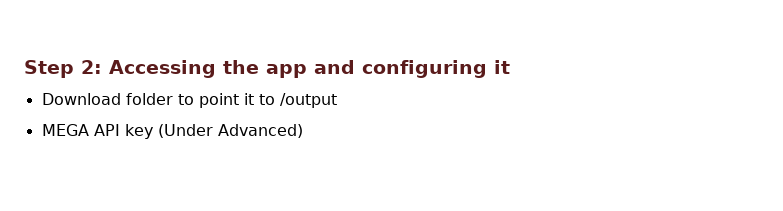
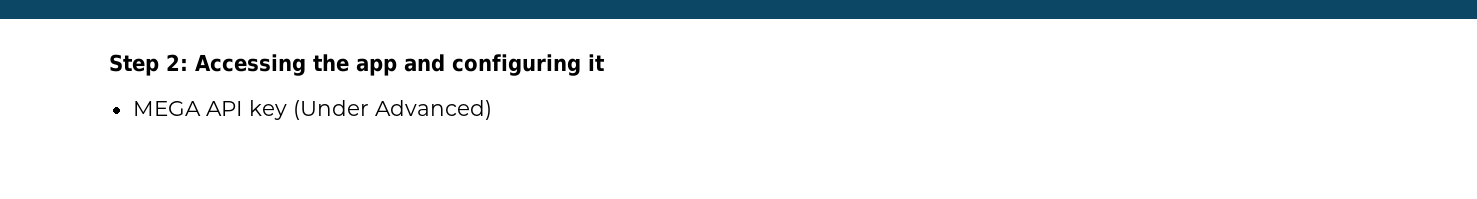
- Download folder to point it to /output

